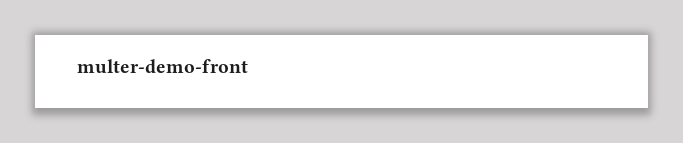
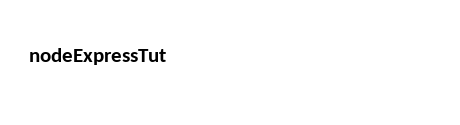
- multer-demo-front
+ nodeExpressTut

